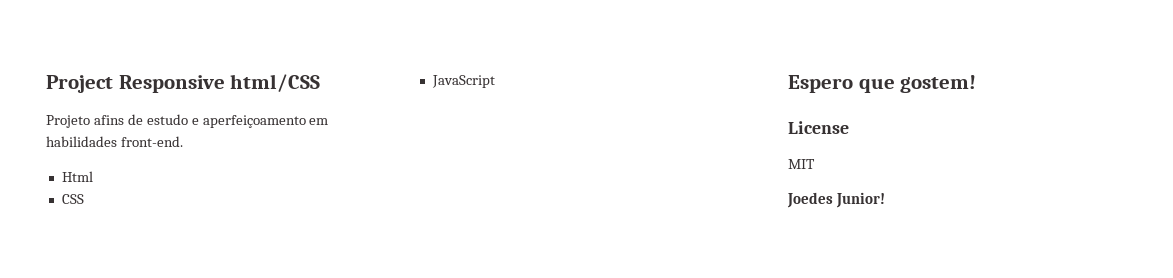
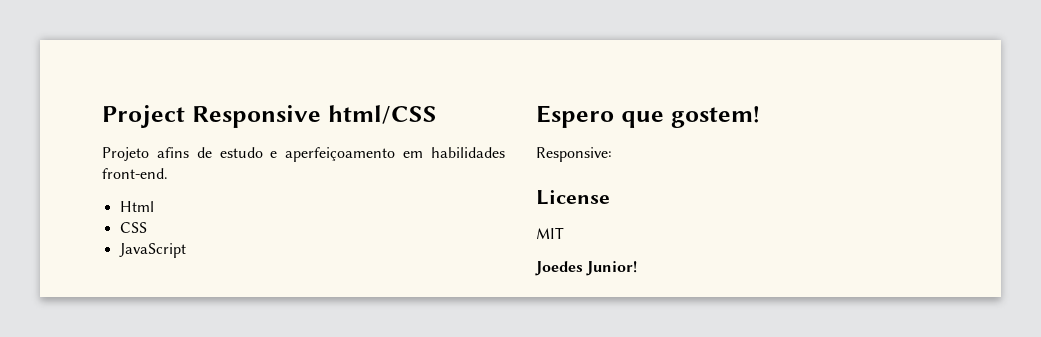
+ Responsive:

